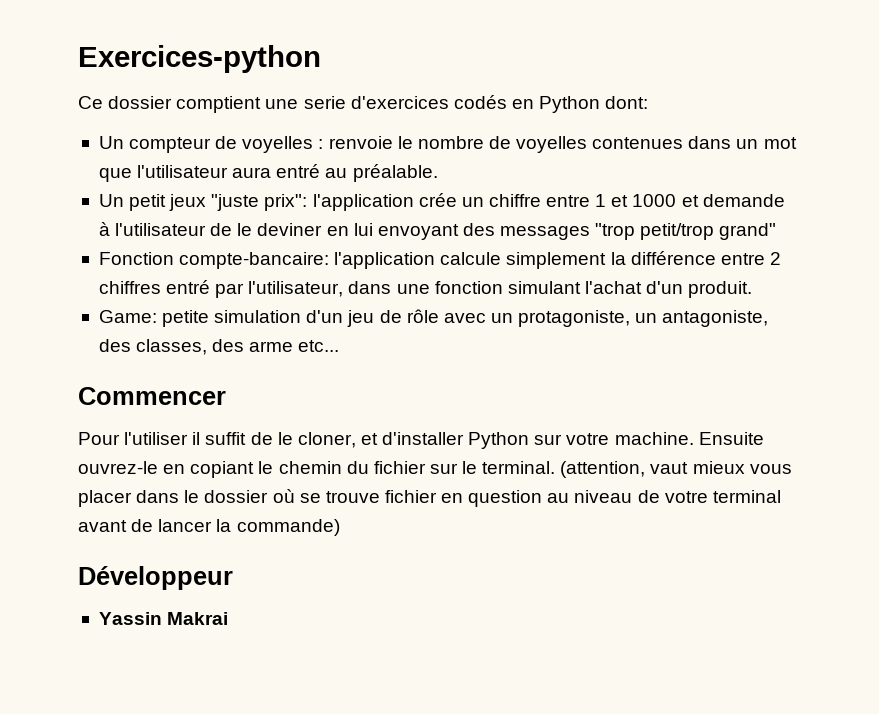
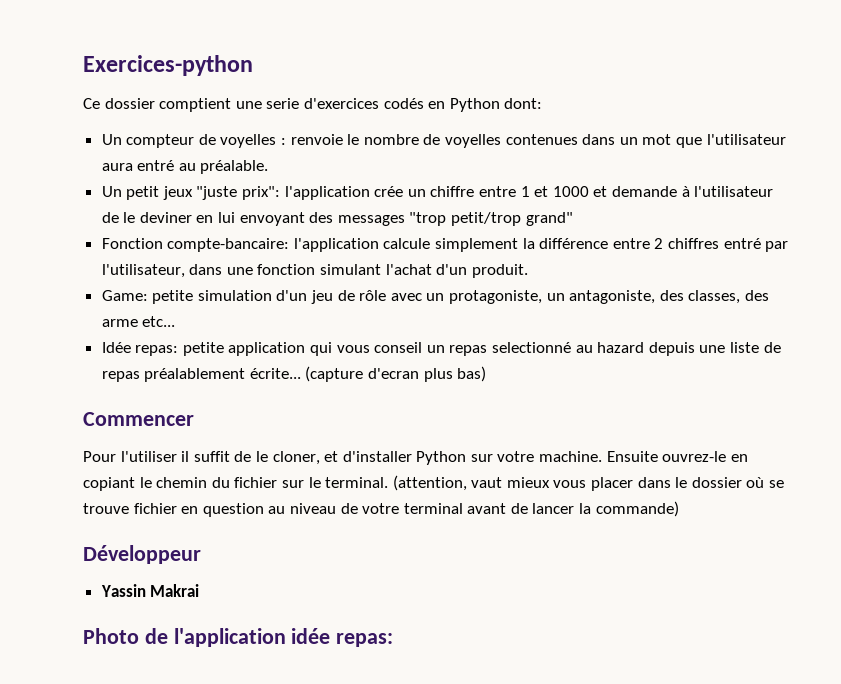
+ Idée repas: petite application qui vous conseil un repas selectionné au hazard depuis une liste de repas préalablement écrite... (capture d'ecran plus bas)
+ Photo de l'application idée repas:

